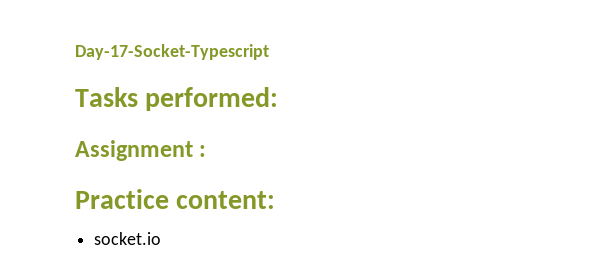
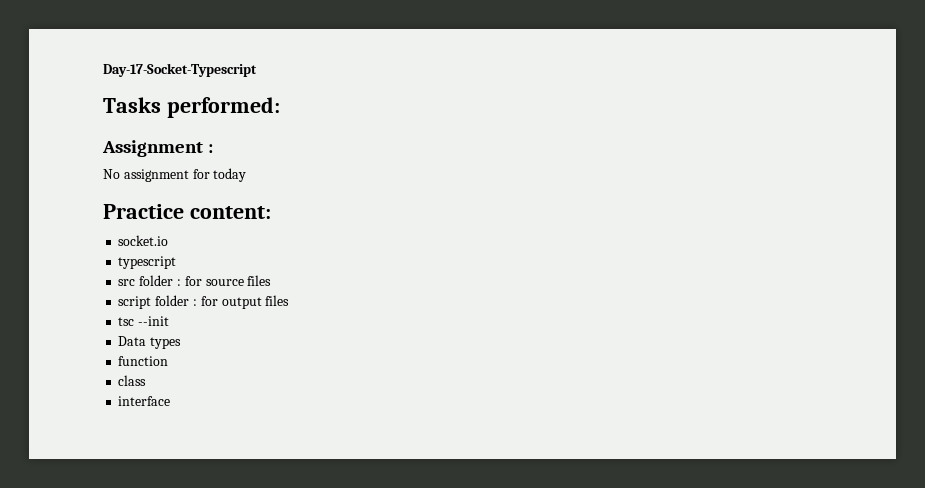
+ No assignment for today
+ typescript
+ src folder : for source files
+ script folder : for output files
+ tsc --init
+ Data types
+ function
+ class
+ interface

